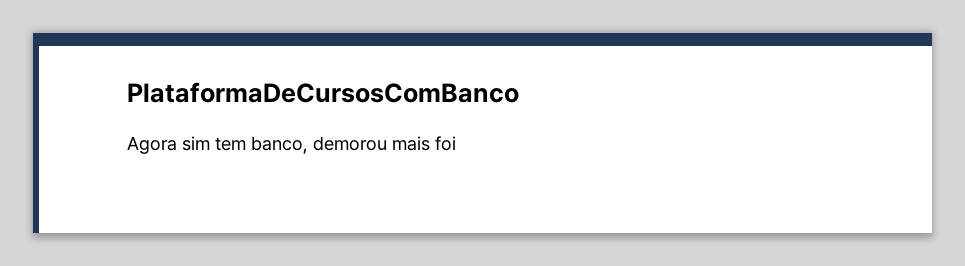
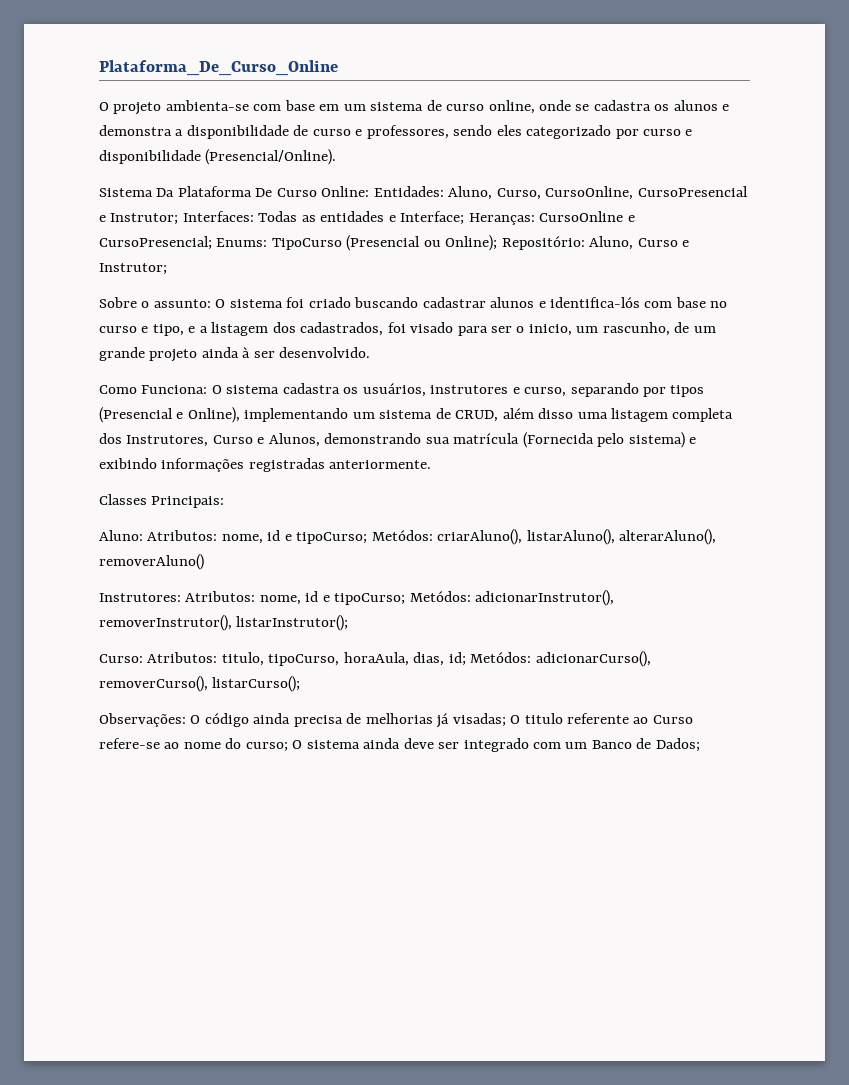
- PlataformaDeCursosComBanco
- Agora sim tem banco, demorou mais foi
+ Plataforma_De_Curso_Online
+ O projeto ambienta-se com base em um sistema de curso online, onde se cadastra os alunos e demonstra a disponibilidade de curso e professores, sendo eles categorizado por curso e disponibilidade (Presencial/Online).
+ Sistema Da Plataforma De Curso Online: Entidades: Aluno, Curso, CursoOnline, CursoPresencial e Instrutor; Interfaces: Todas as entidades e Interface; Heranças: CursoOnline e CursoPresencial; Enums: TipoCurso (Presencial ou Online); Repositório: Aluno, Curso e Instrutor;
+ Sobre o assunto: O sistema foi criado buscando cadastrar alunos e identifica-lós com base no curso e tipo, e a listagem dos cadastrados, foi visado para ser o inicio, um rascunho, de um grande projeto ainda à ser desenvolvido.
+ Como Funciona: O sistema cadastra os usuários, instrutores e curso, separando por tipos (Presencial e Online), implementando um sistema de CRUD, além disso uma listagem completa dos Instrutores, Curso e Alunos, demonstrando sua matrícula (Fornecida pelo sistema) e exibindo informações registradas anteriormente.
+ Classes Principais:
+ Aluno: Atributos: nome, id e tipoCurso; Metódos: criarAluno(), listarAluno(), alterarAluno(), removerAluno()
+ Instrutores: Atributos: nome, id e tipoCurso; Metódos: adicionarInstrutor(), removerInstrutor(), listarInstrutor();
+ Curso: Atributos: titulo, tipoCurso, horaAula, dias, id; Metódos: adicionarCurso(), removerCurso(), listarCurso();
+ Observações: O código ainda precisa de melhorias já visadas; O titulo referente ao Curso refere-se ao nome do curso; O sistema ainda deve ser integrado com um Banco de Dados;

